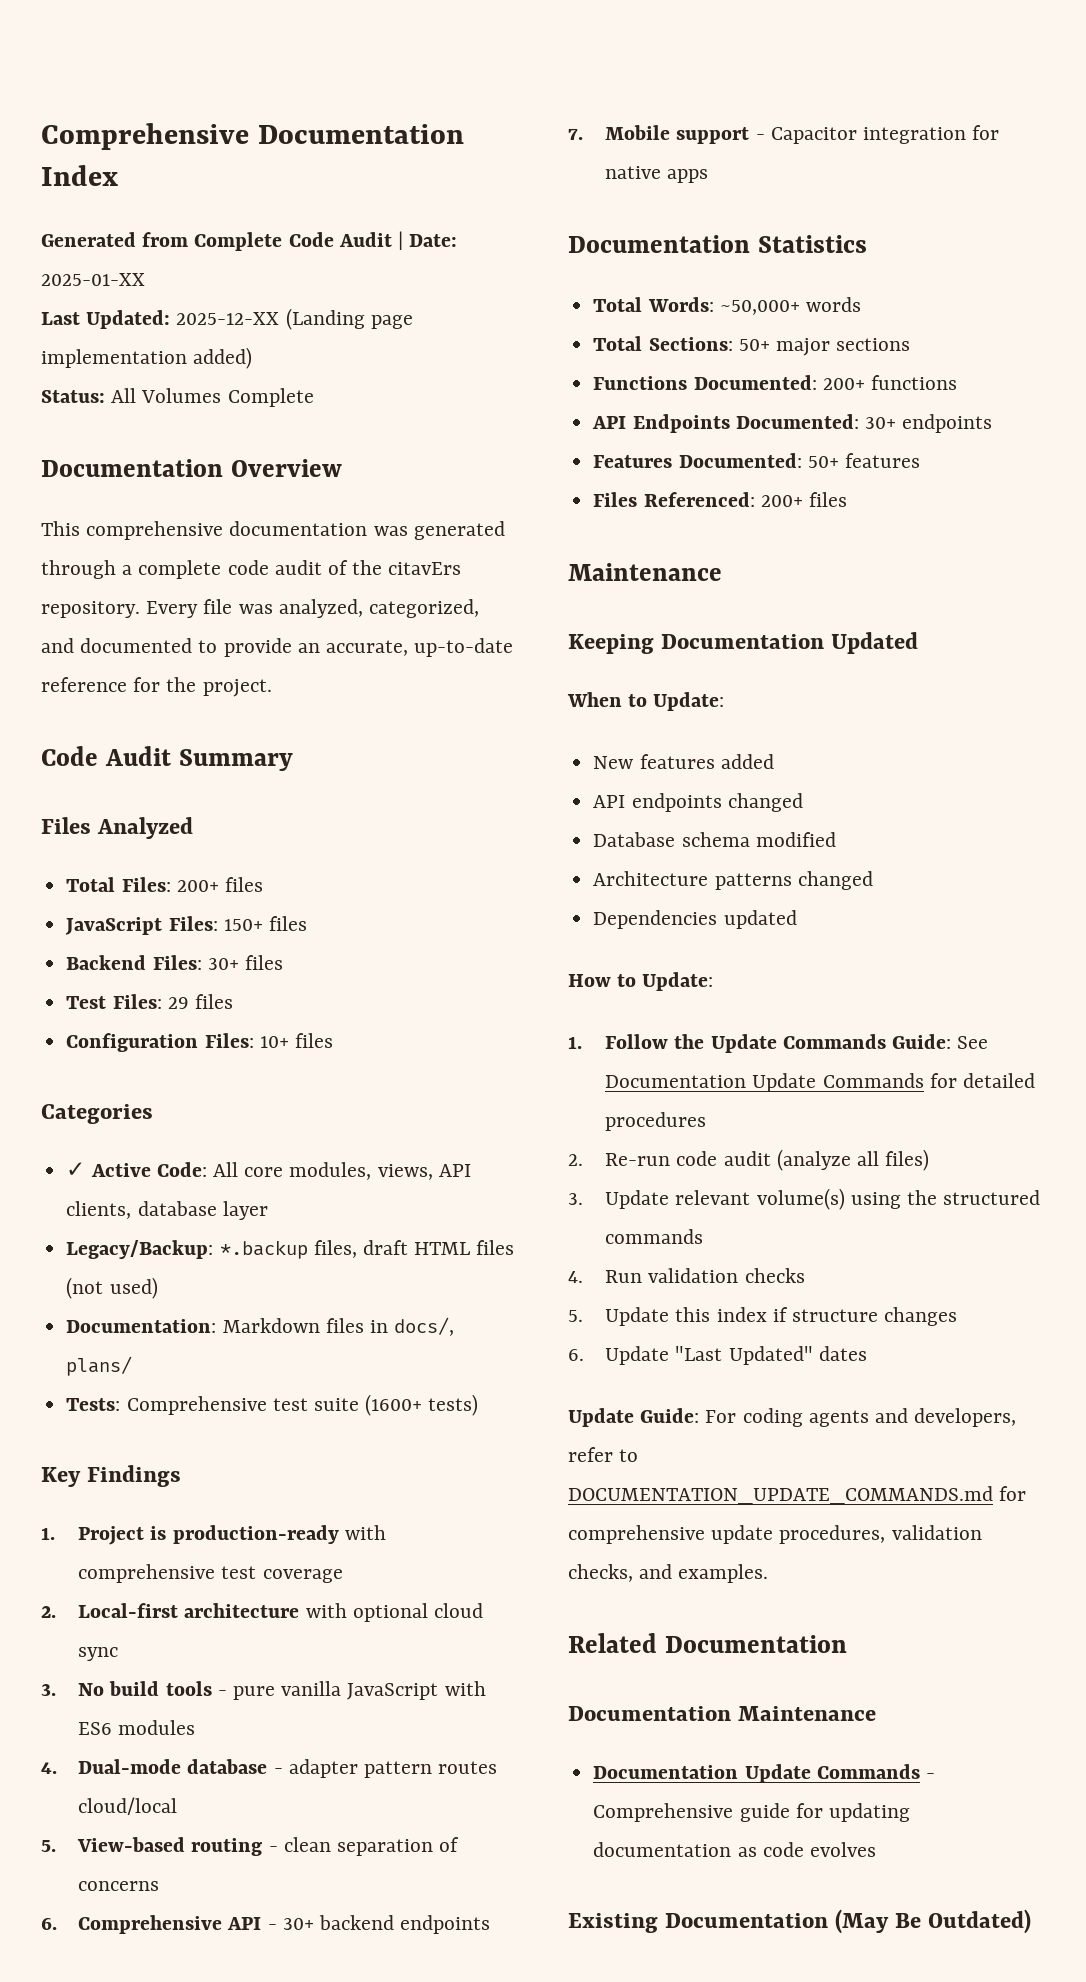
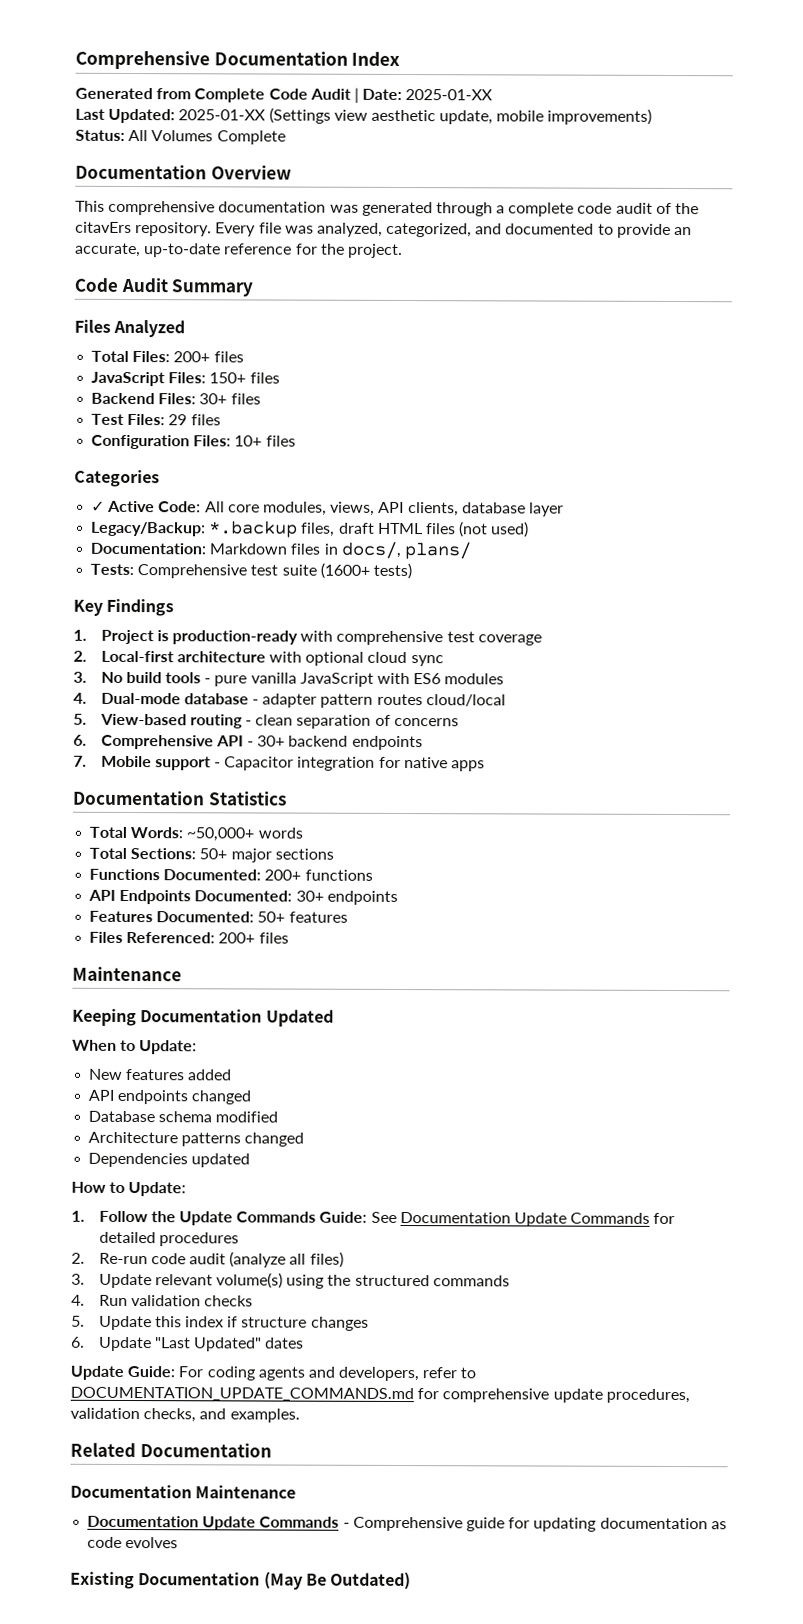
- Last Updated: 2025-12-XX (Landing page implementation added)
+ Last Updated: 2025-01-XX (Settings view aesthetic update, mobile improvements)

